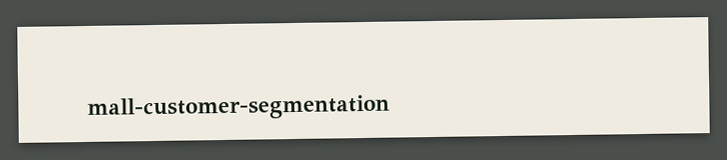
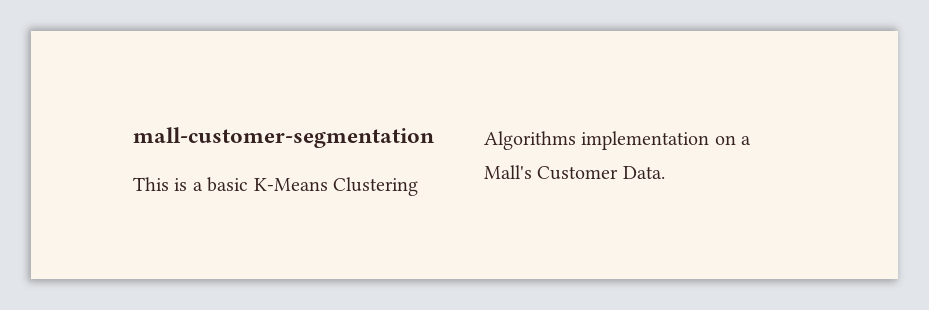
+ This is a basic K-Means Clustering Algorithms implementation on a Mall's Customer Data.

